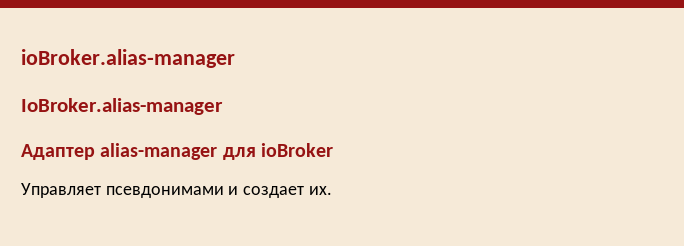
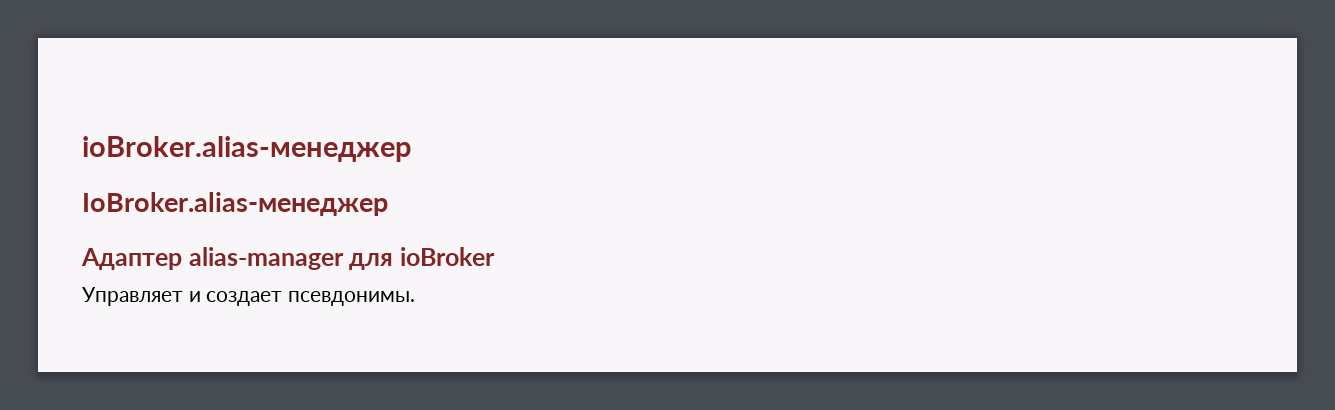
- ioBroker.alias-manager
- IoBroker.alias-manager
+ ioBroker.alias-менеджер
+ IoBroker.alias-менеджер
- Управляет псевдонимами и создает их.
+ Управляет и создает псевдонимы.

